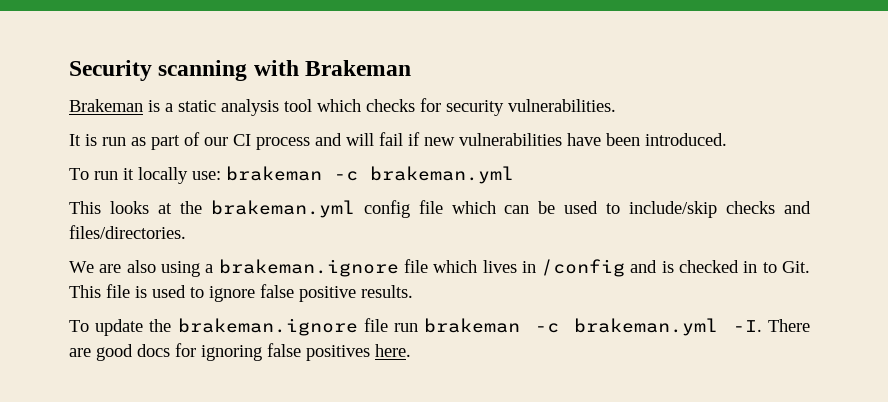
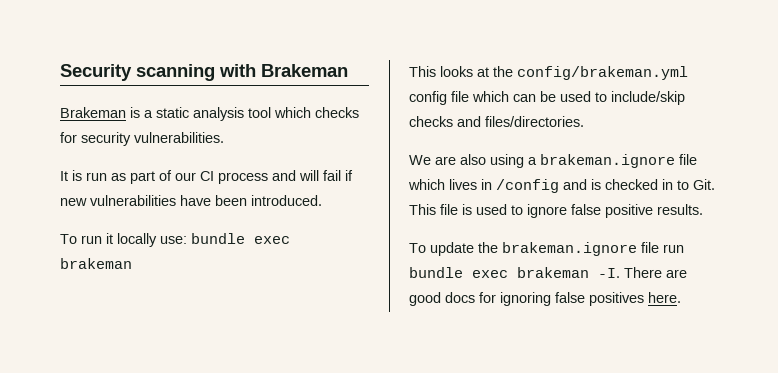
- To run it locally use: brakeman -c brakeman.yml
+ To run it locally use: bundle exec brakeman
- This looks at the brakeman.yml config file which can be used to include/skip checks and files/directories.
+ This looks at the config/brakeman.yml config file which can be used to include/skip checks and files/directories.
- To update the brakeman.ignore file run brakeman -c brakeman.yml -I.
+ To update the brakeman.ignore file run bundle exec brakeman -I.

